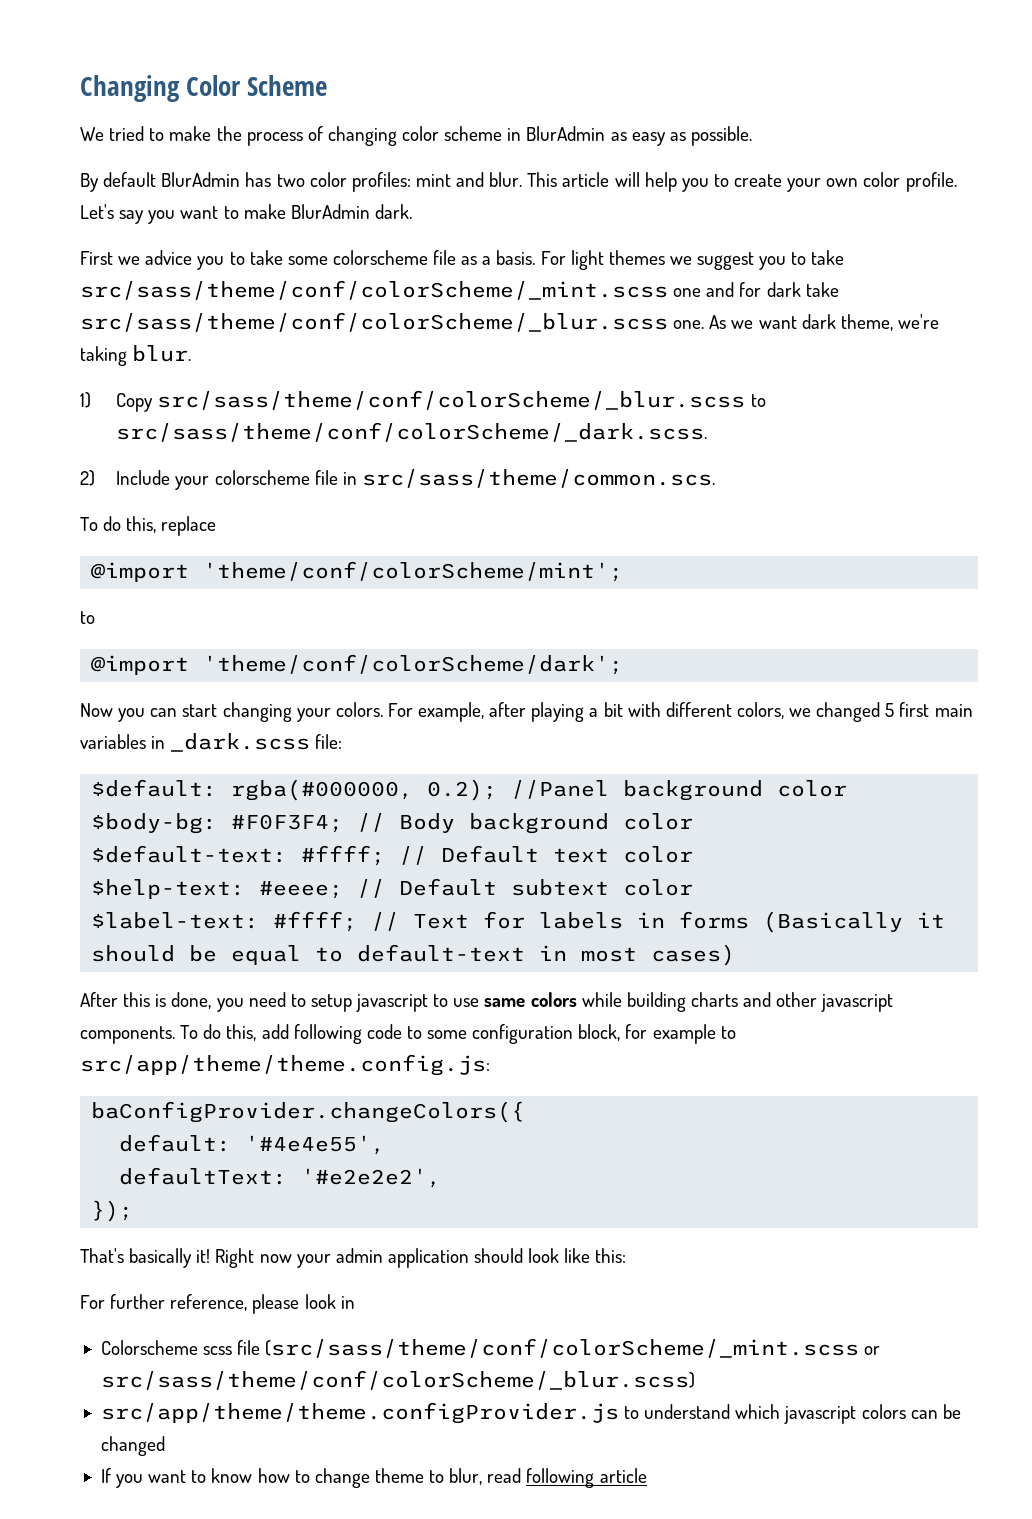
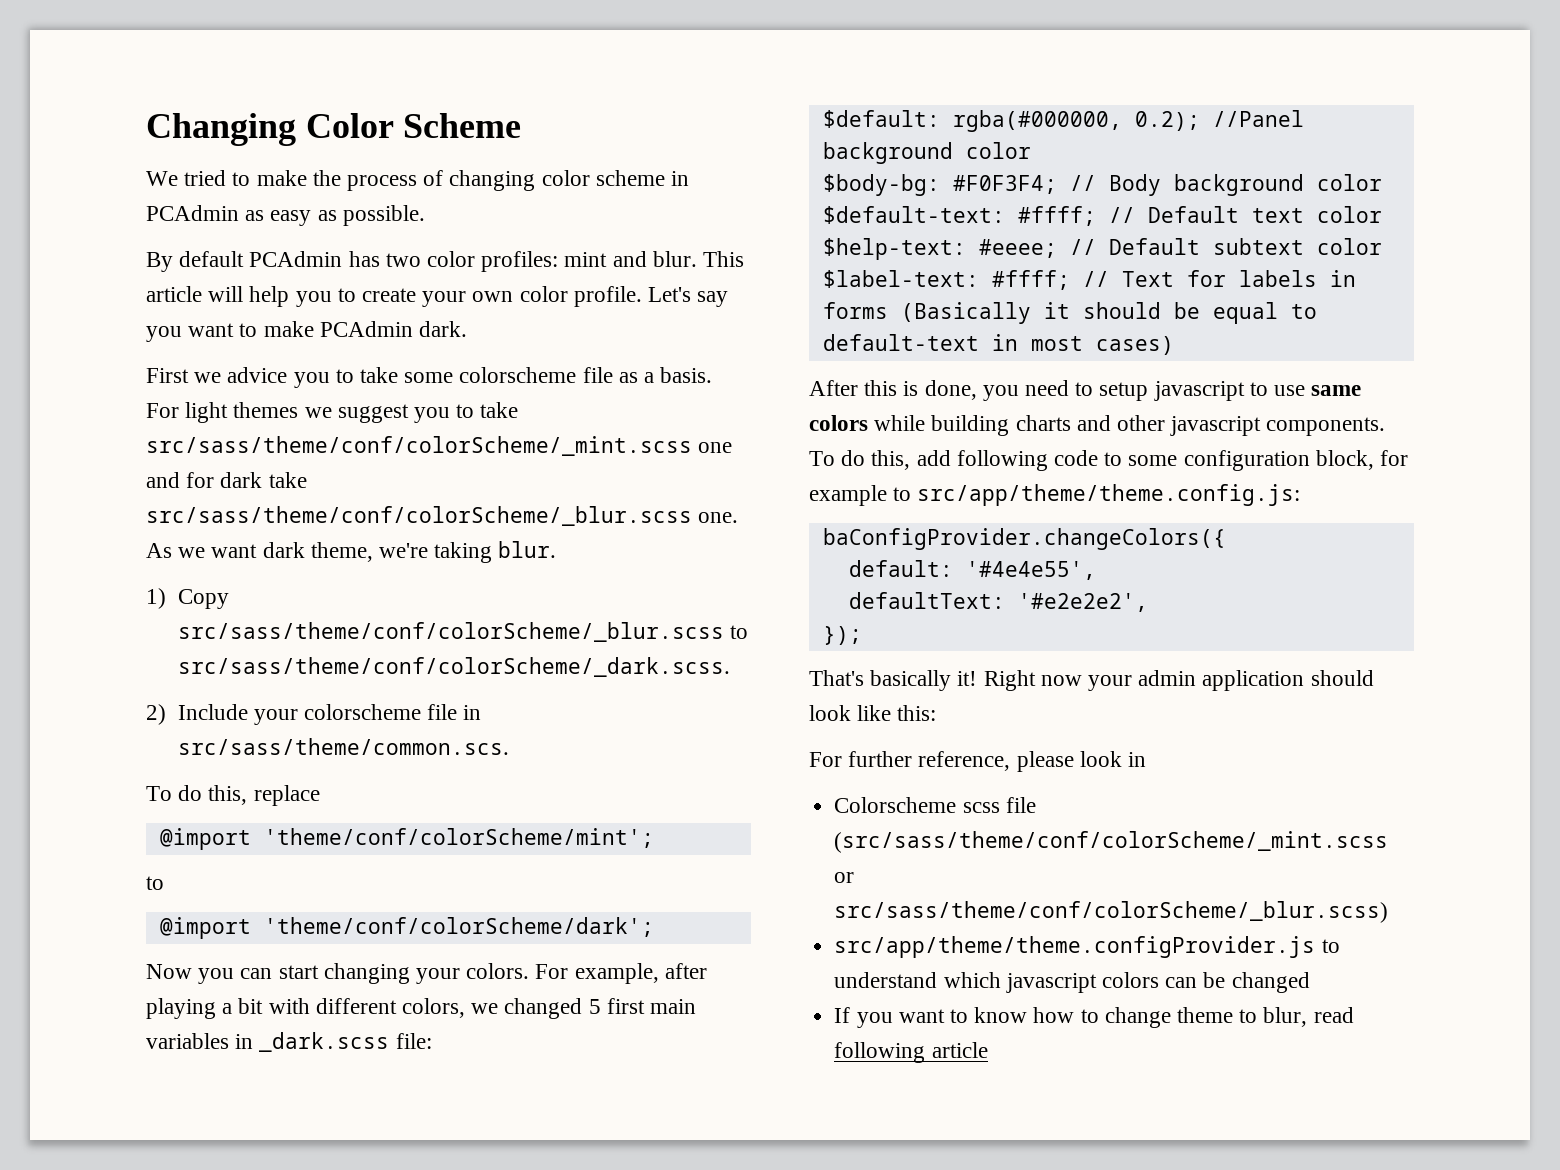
- We tried to make the process of changing color scheme in BlurAdmin as easy as possible.
+ We tried to make the process of changing color scheme in PCAdmin as easy as possible.
- By default BlurAdmin has two color profiles: mint and blur.
+ By default PCAdmin has two color profiles: mint and blur.
- Let's say you want to make BlurAdmin dark.
+ Let's say you want to make PCAdmin dark.

